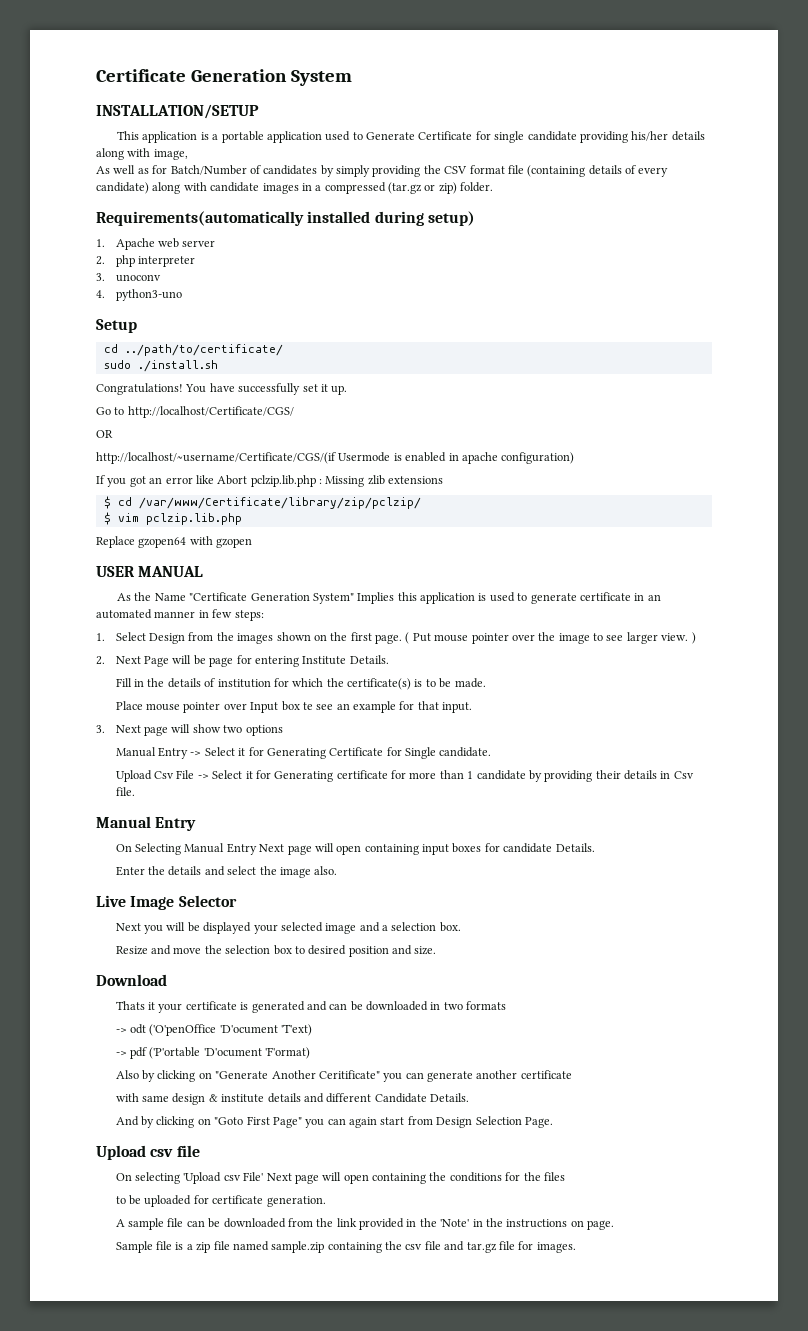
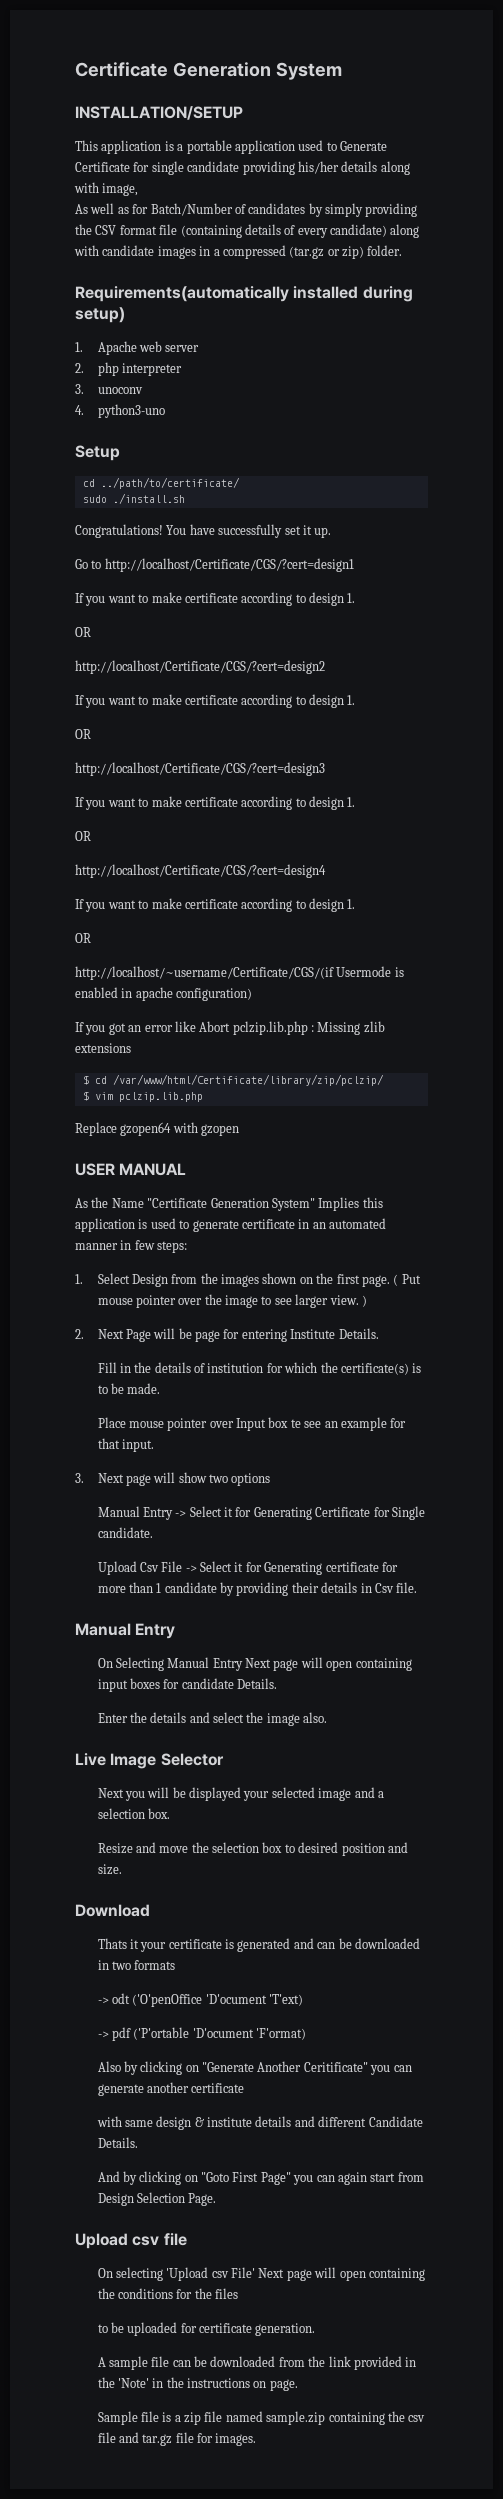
- Go to http://localhost/Certificate/CGS/
+ Go to http://localhost/Certificate/CGS/?cert=design1
+ If you want to make certificate according to design 1.
+ OR
+ http://localhost/Certificate/CGS/?cert=design2
+ If you want to make certificate according to design 1.
+ OR
+ http://localhost/Certificate/CGS/?cert=design3
+ If you want to make certificate according to design 1.
+ OR
+ http://localhost/Certificate/CGS/?cert=design4
+ If you want to make certificate according to design 1.
- $ cd /var/www/Certificate/library/zip/pclzip/
+ $ cd /var/www/html/Certificate/library/zip/pclzip/

